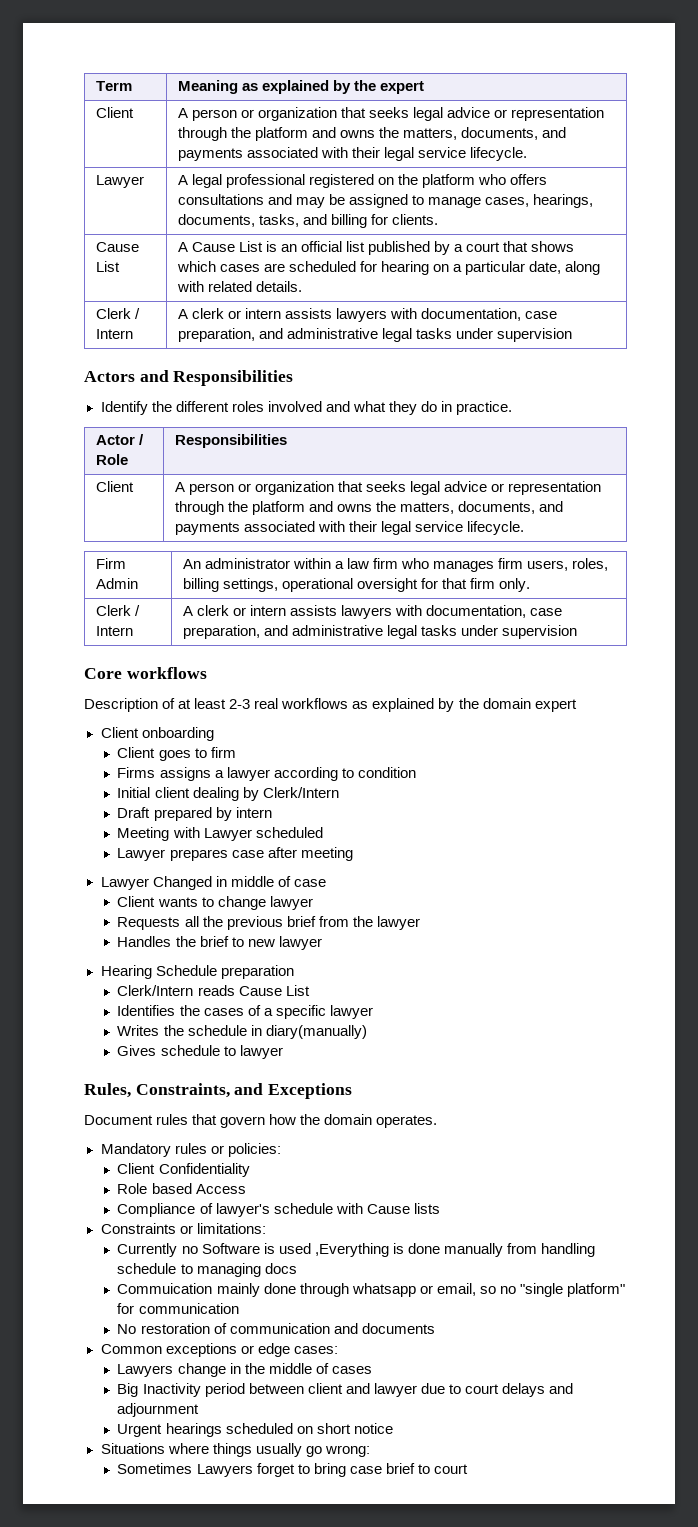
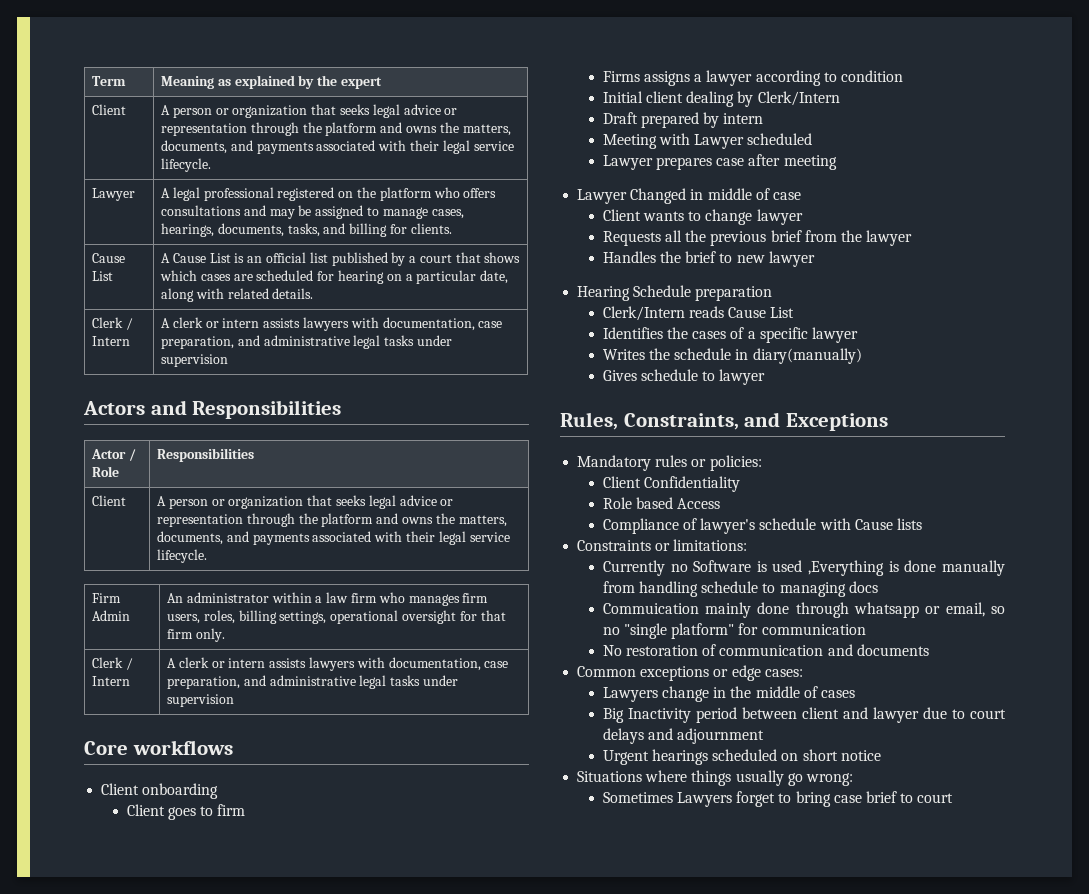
- Identify the different roles involved and what they do in practice.
- Description of at least 2-3 real workflows as explained by the domain expert
- Document rules that govern how the domain operates.

